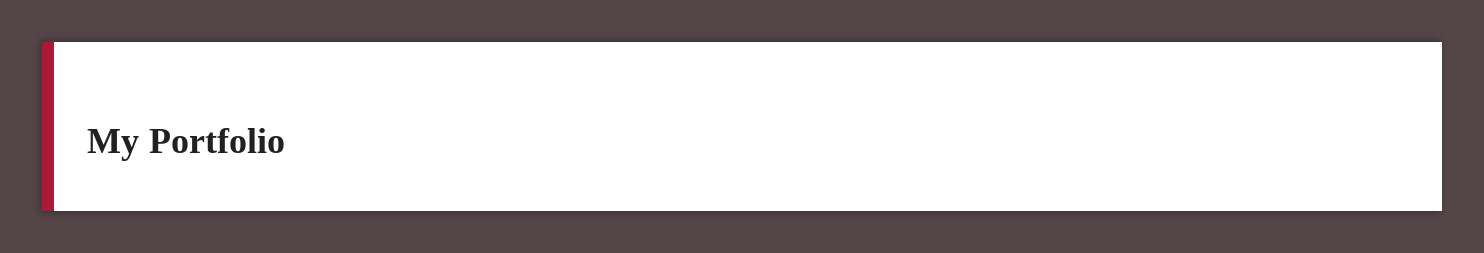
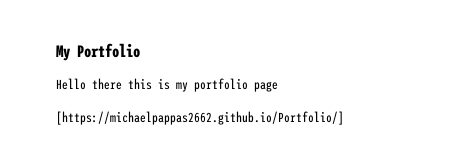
+ Hello there this is my portfolio page
+ [https://michaelpappas2662.github.io/Portfolio/]

